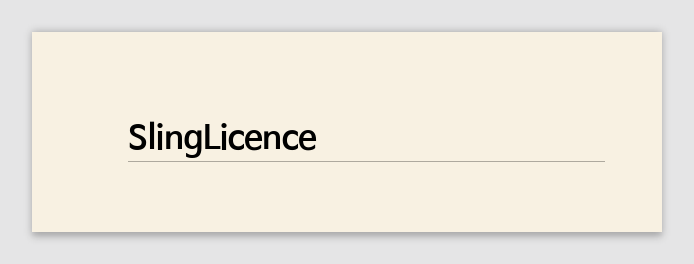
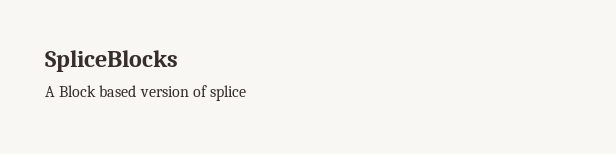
- SlingLicence
+ SpliceBlocks
+ A Block based version of splice

